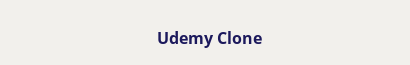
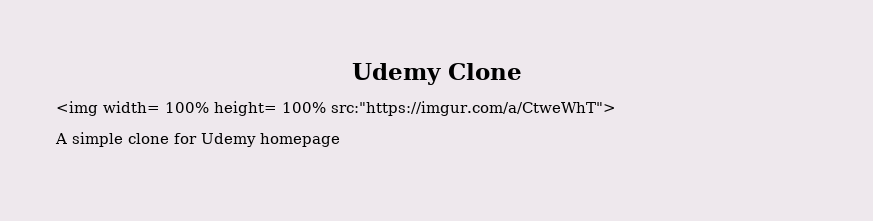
+ <img width= 100% height= 100% src:"https://imgur.com/a/CtweWhT">
+ A simple clone for Udemy homepage

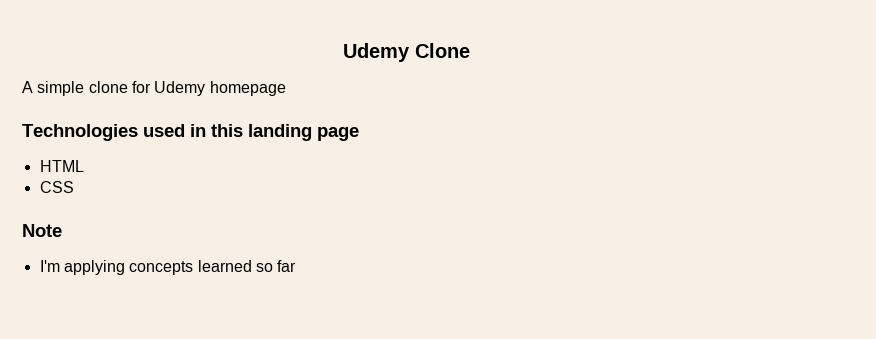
- <img width= 100% height= 100% src:"https://imgur.com/a/CtweWhT">
+ Technologies used in this landing page
+ HTML
+ CSS
+ Note
+ I'm applying concepts learned so far

